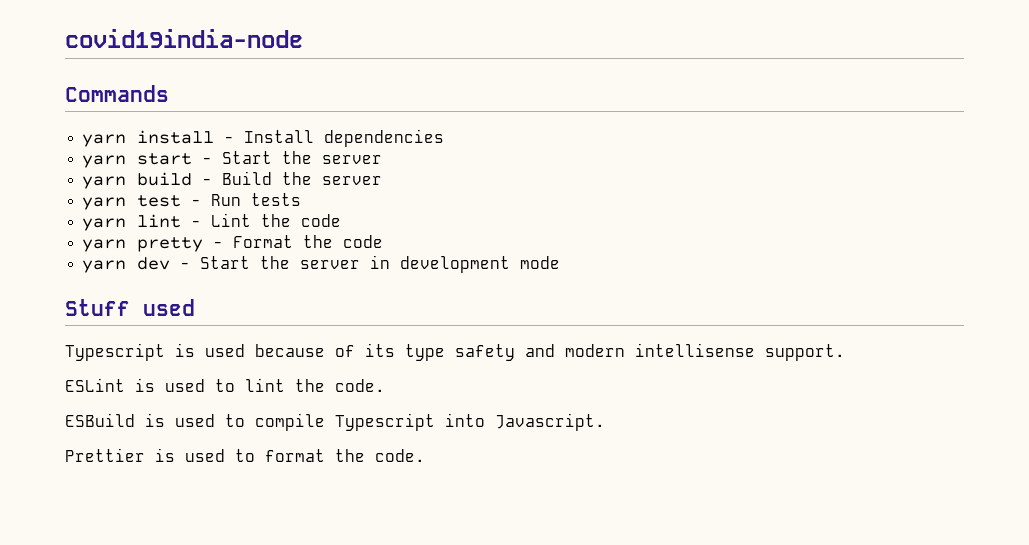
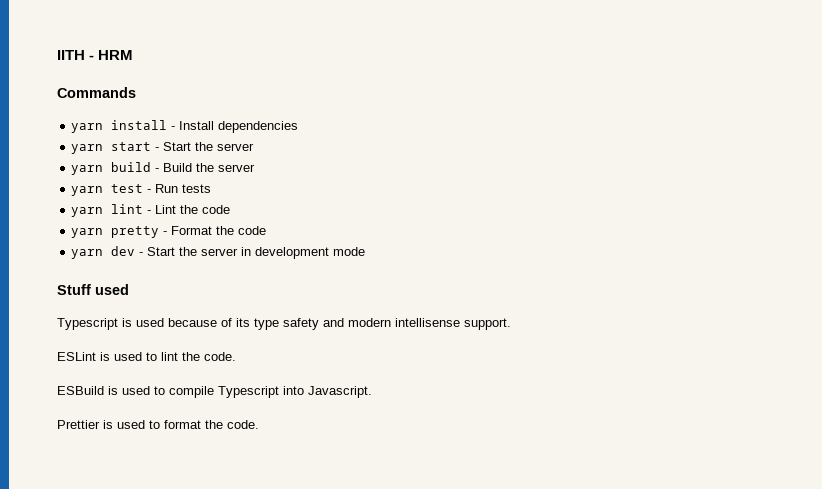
- covid19india-node
+ IITH - HRM

